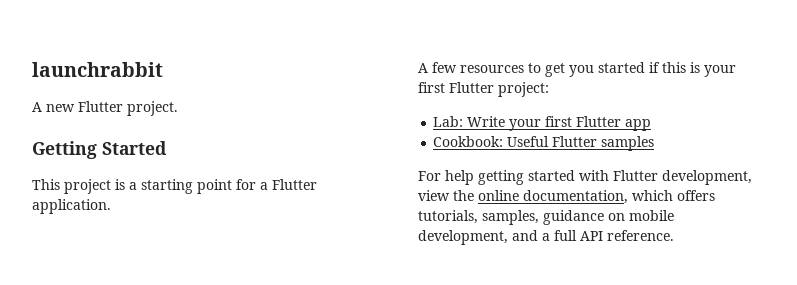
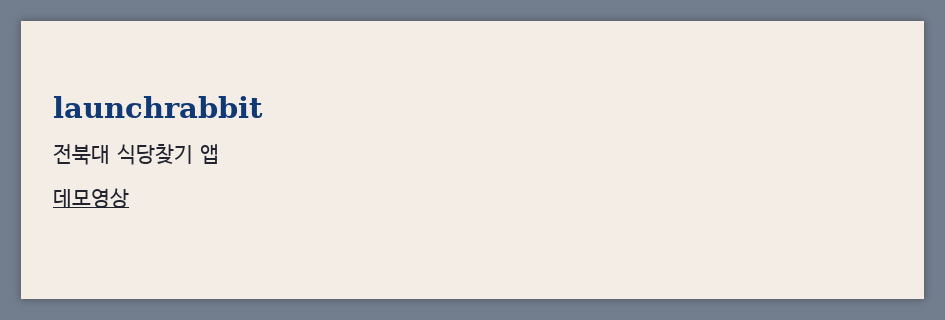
- A new Flutter project.
- Getting Started
- This project is a starting point for a Flutter application.
- A few resources to get you started if this is your first Flutter project:
- Lab: Write your first Flutter app
- Cookbook: Useful Flutter samples
- For help getting started with Flutter development, view the online documentation, which offers tutorials, samples, guidance on mobile development, and a full API reference.
+ 전북대 식당찾기 앱
+ 데모영상

